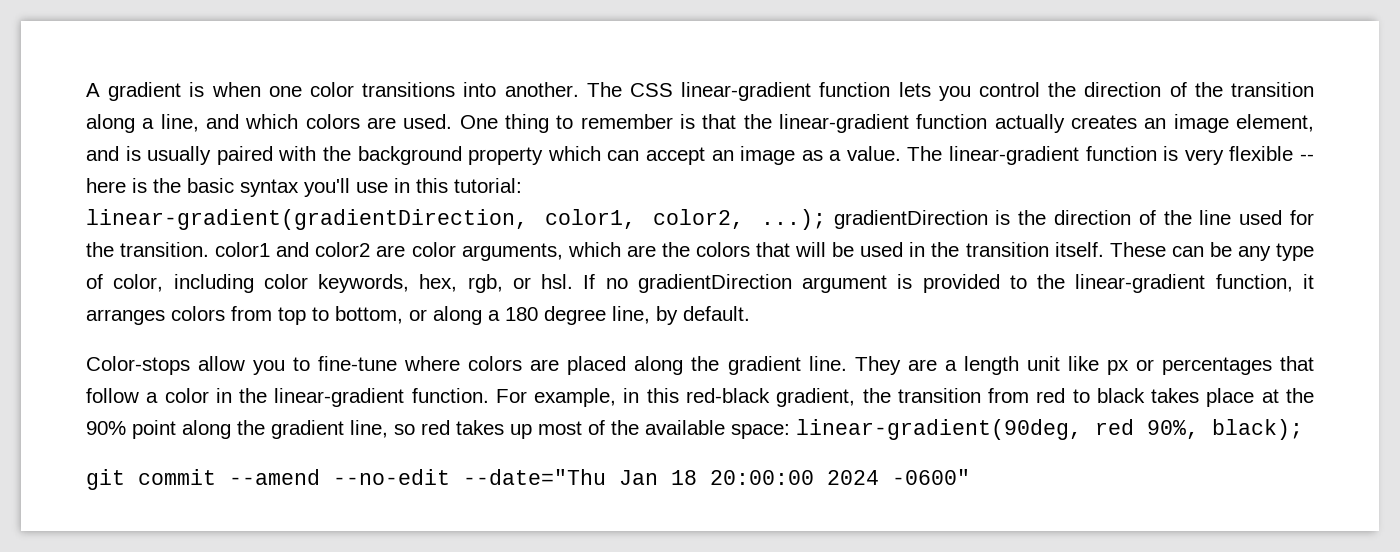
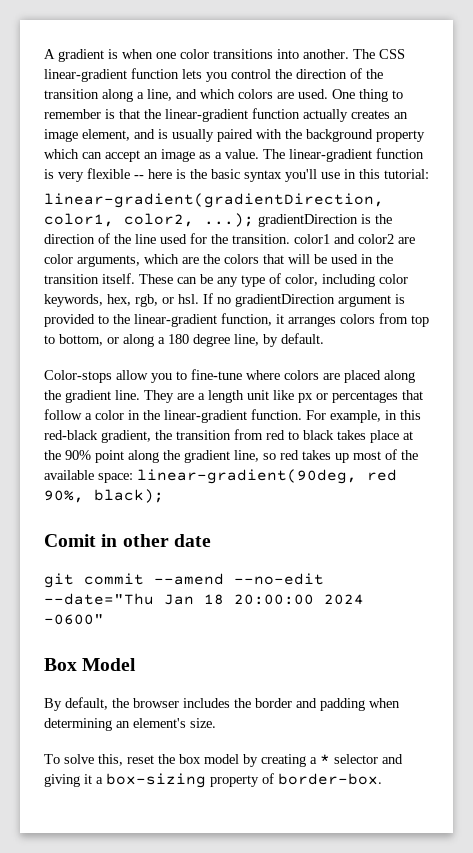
+ Comit in other date
+ Box Model
+ By default, the browser includes the border and padding when determining an element's size.
+ To solve this, reset the box model by creating a * selector and giving it a box-sizing property of border-box.

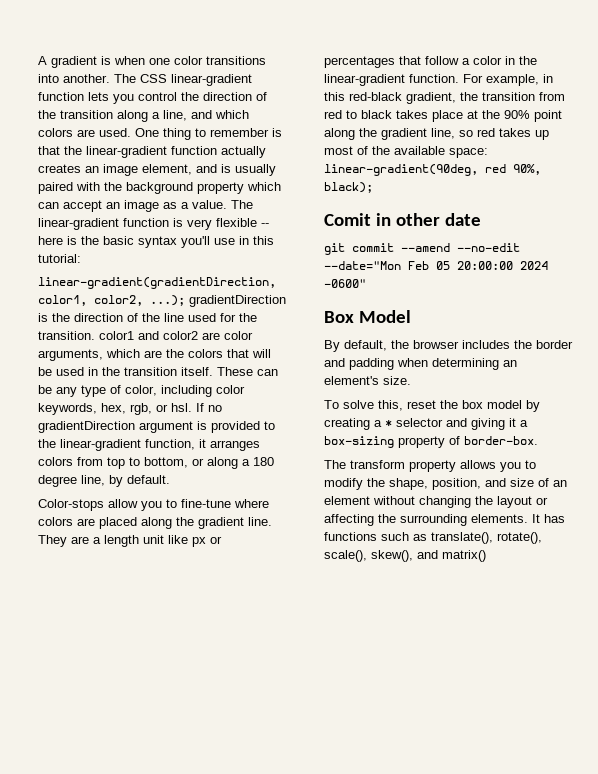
- git commit --amend --no-edit --date="Thu Jan 18 20:00:00 2024 -0600"
+ git commit --amend --no-edit --date="Mon Feb 05 20:00:00 2024 -0600"
+ The transform property allows you to modify the shape, position, and size of an element without changing the layout or affecting the surrounding elements. It has functions such as translate(), rotate(), scale(), skew(), and matrix()

